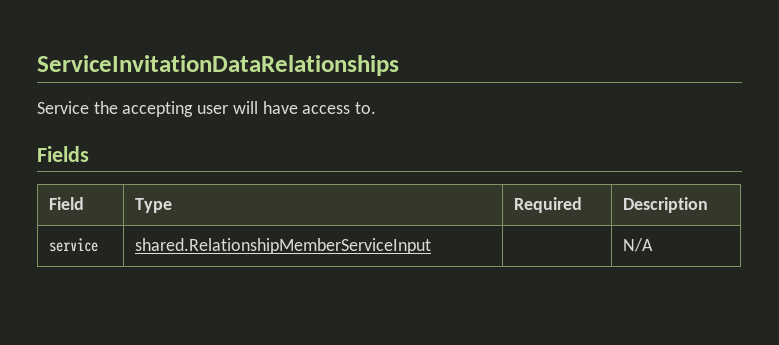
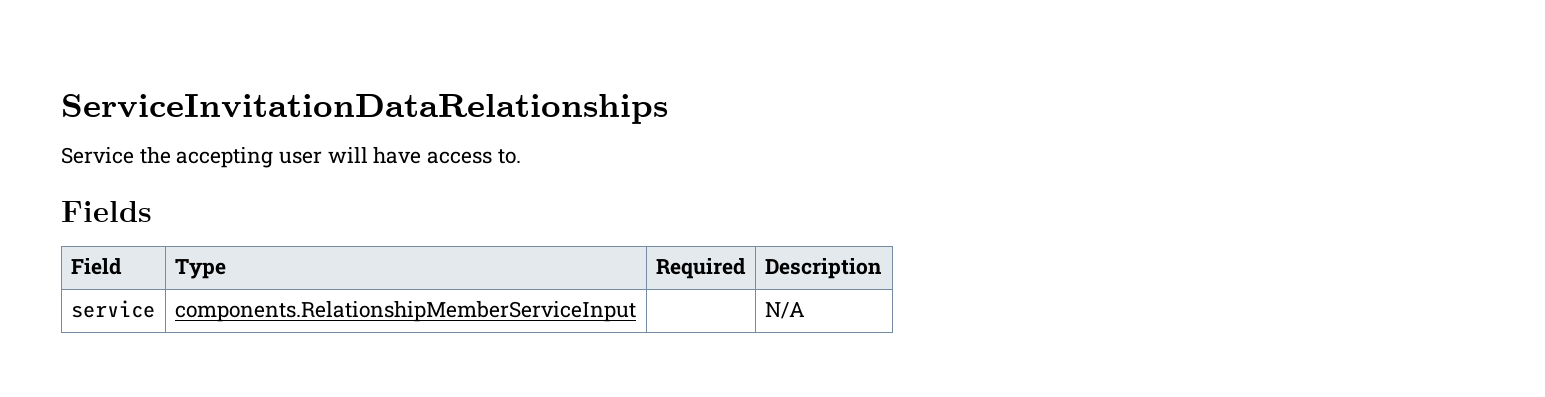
- service | shared.RelationshipMemberServiceInput | | N/A
+ service | components.RelationshipMemberServiceInput | | N/A

